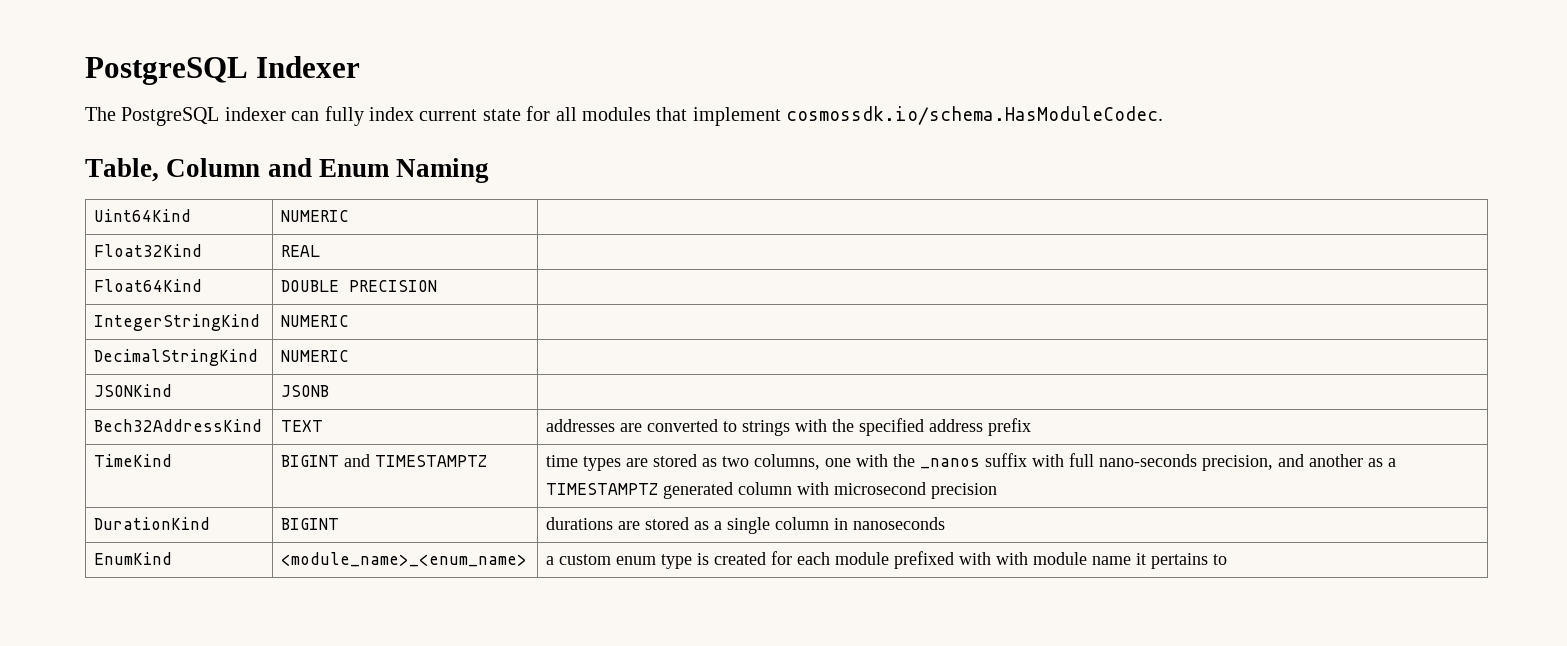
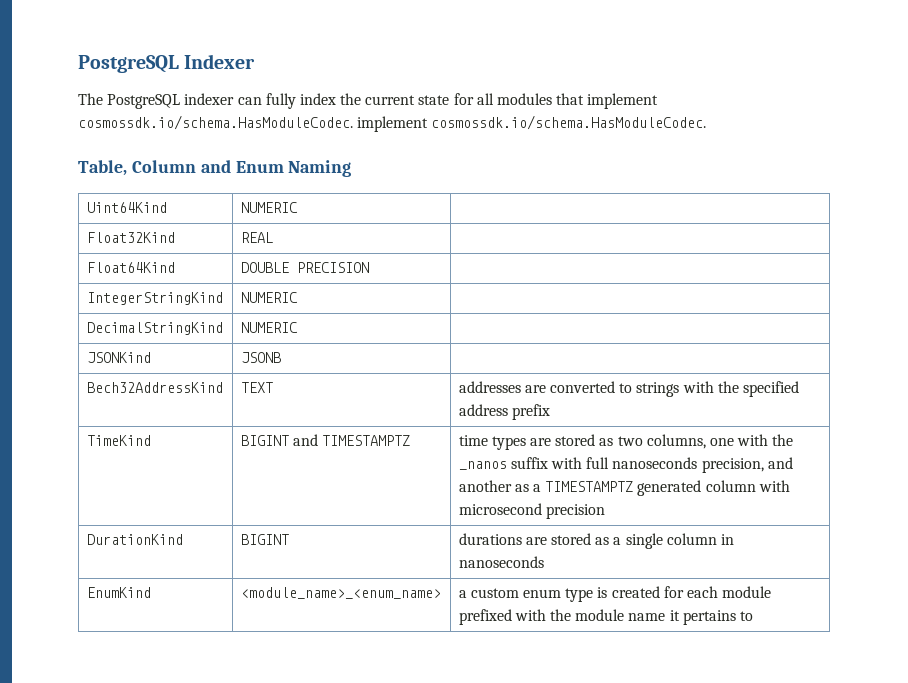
- The PostgreSQL indexer can fully index current state for all modules that implement cosmossdk.io/schema.HasModuleCodec.
+ The PostgreSQL indexer can fully index the current state for all modules that implement cosmossdk.io/schema.HasModuleCodec. implement cosmossdk.io/schema.HasModuleCodec.
- TimeKind | BIGINT and TIMESTAMPTZ | time types are stored as two columns, one with the _nanos suffix with full nano-seconds precision, and another as a TIMESTAMPTZ generated column with microsecond precision
+ TimeKind | BIGINT and TIMESTAMPTZ | time types are stored as two columns, one with the _nanos suffix with full nanoseconds precision, and another as a TIMESTAMPTZ generated column with microsecond precision
- EnumKind | <module_name>_<enum_name> | a custom enum type is created for each module prefixed with with module name it pertains to
+ EnumKind | <module_name>_<enum_name> | a custom enum type is created for each module prefixed with the module name it pertains to

